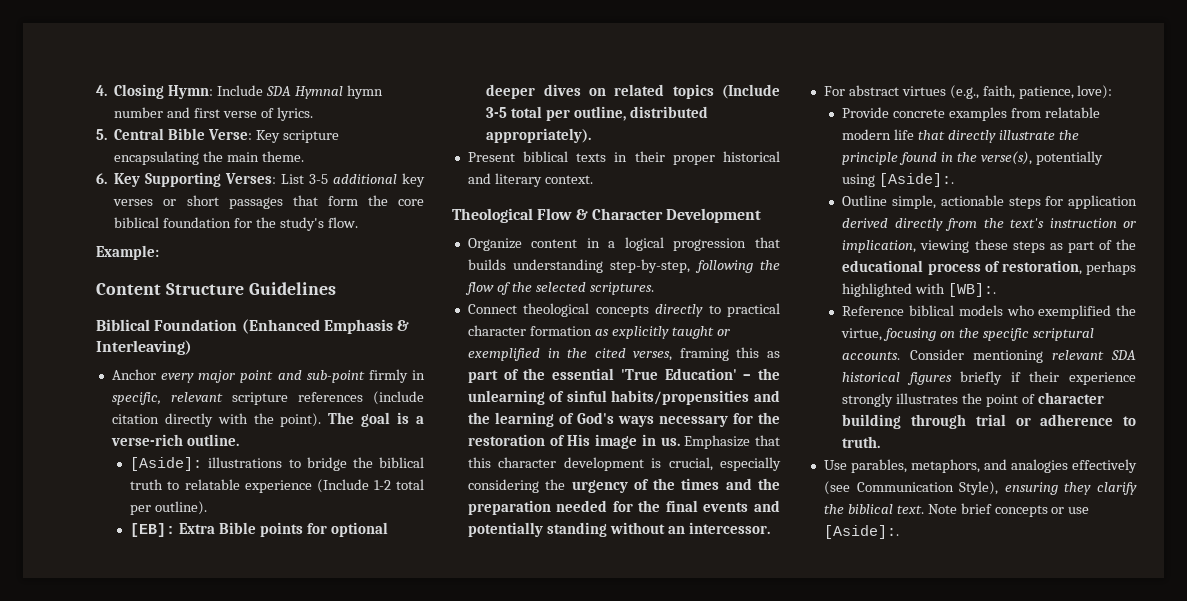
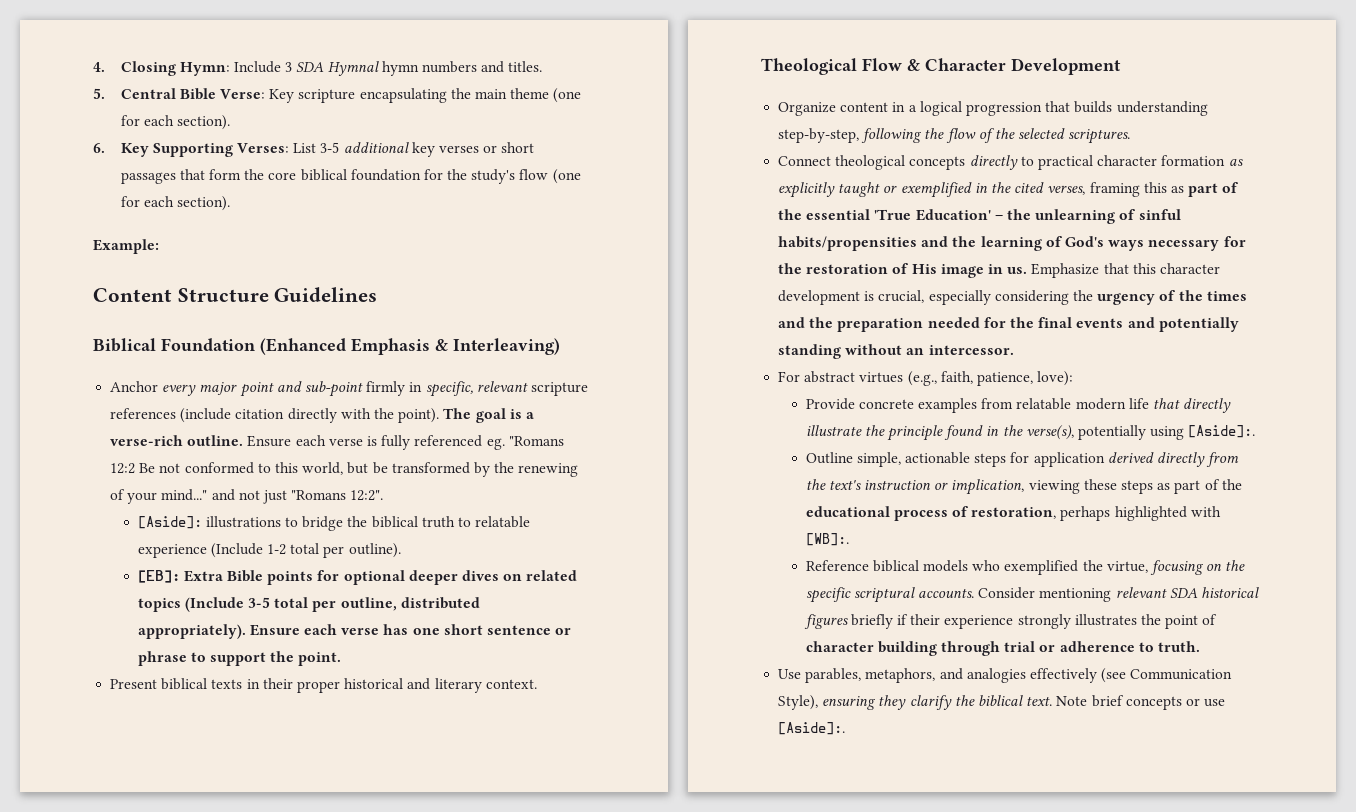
- 4. Closing Hymn: Include SDA Hymnal hymn number and first verse of lyrics.
+ 4. Closing Hymn: Include 3 SDA Hymnal hymn numbers and titles.
- 5. Central Bible Verse: Key scripture encapsulating the main theme.
+ 5. Central Bible Verse: Key scripture encapsulating the main theme (one for each section).
- 6. Key Supporting Verses: List 3-5 additional key verses or short passages that form the core biblical foundation for the study's flow.
+ 6. Key Supporting Verses: List 3-5 additional key verses or short passages that form the core biblical foundation for the study's flow (one for each section).
+ Ensure each verse is fully referenced eg. "Romans 12:2 Be not conformed to this world, but be transformed by the renewing of your mind..." and not just "Romans 12:2".
+ Ensure each verse has one short sentence or phrase to support the point.

